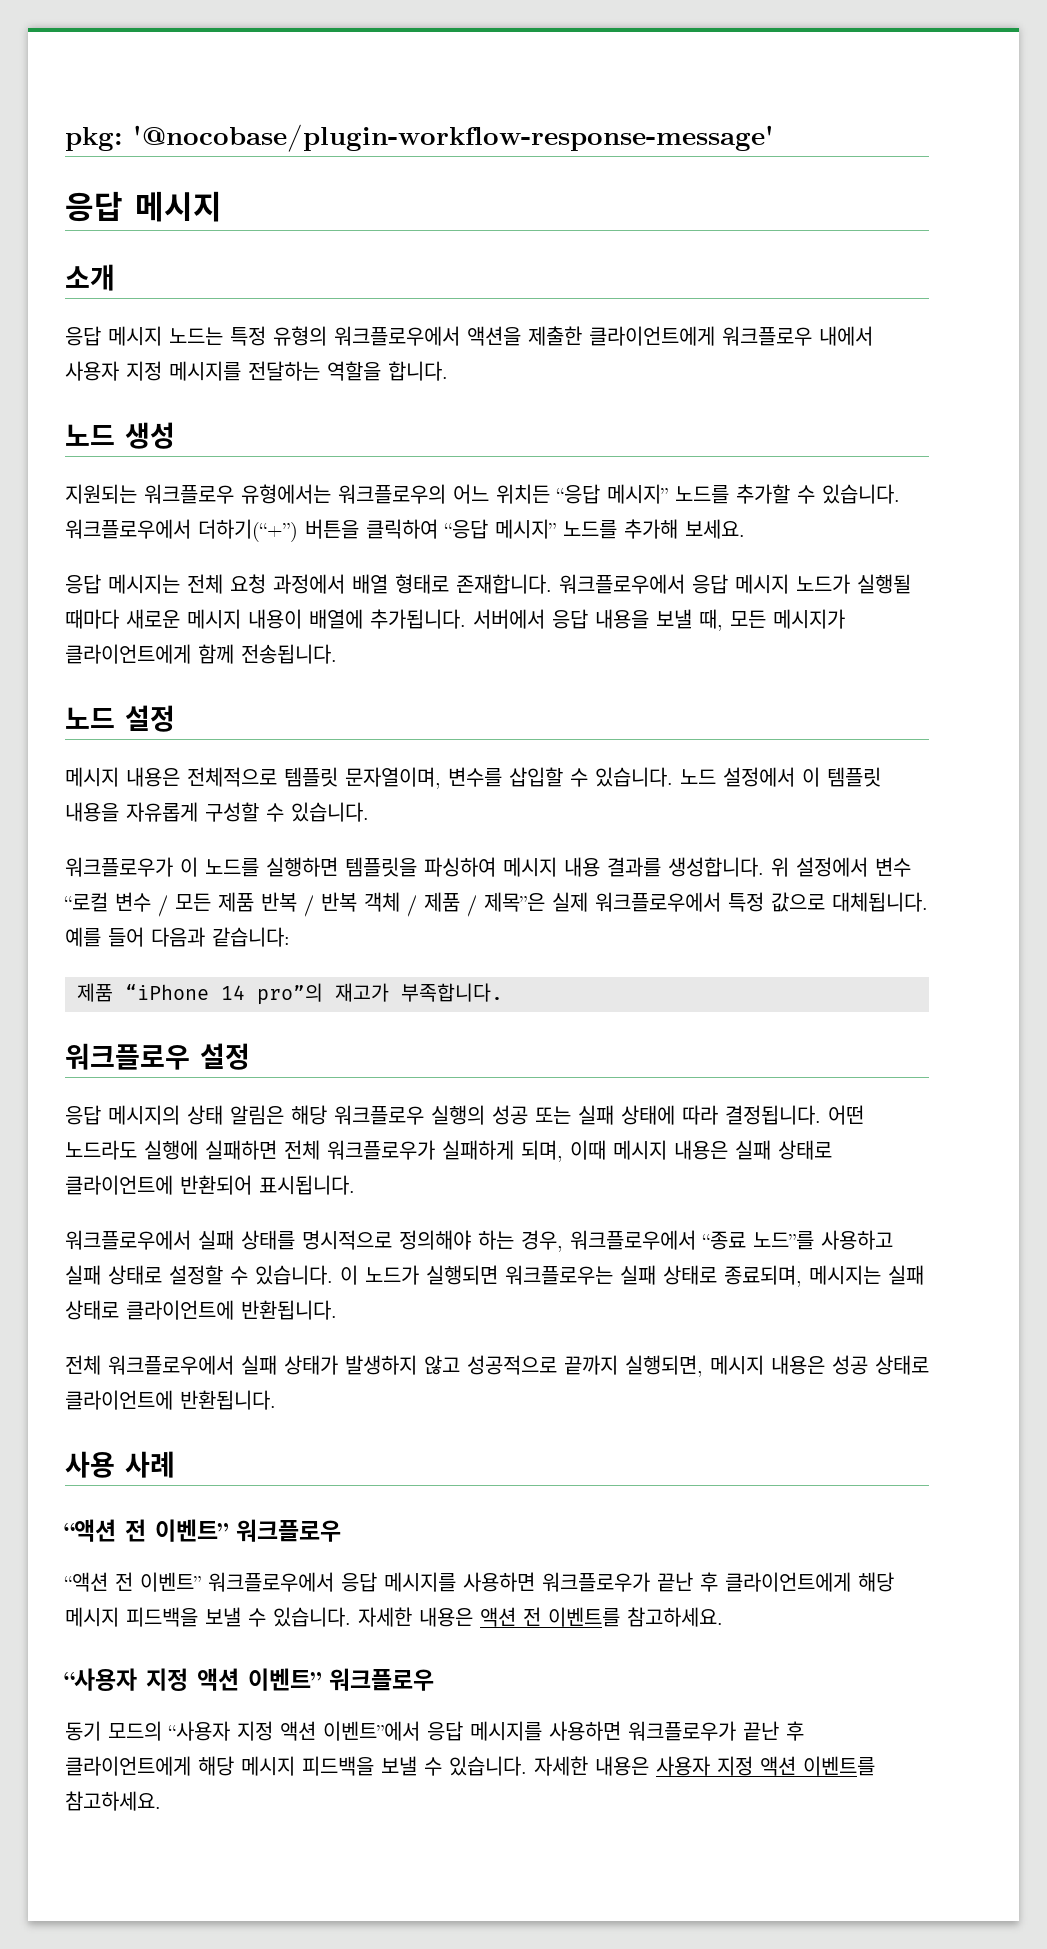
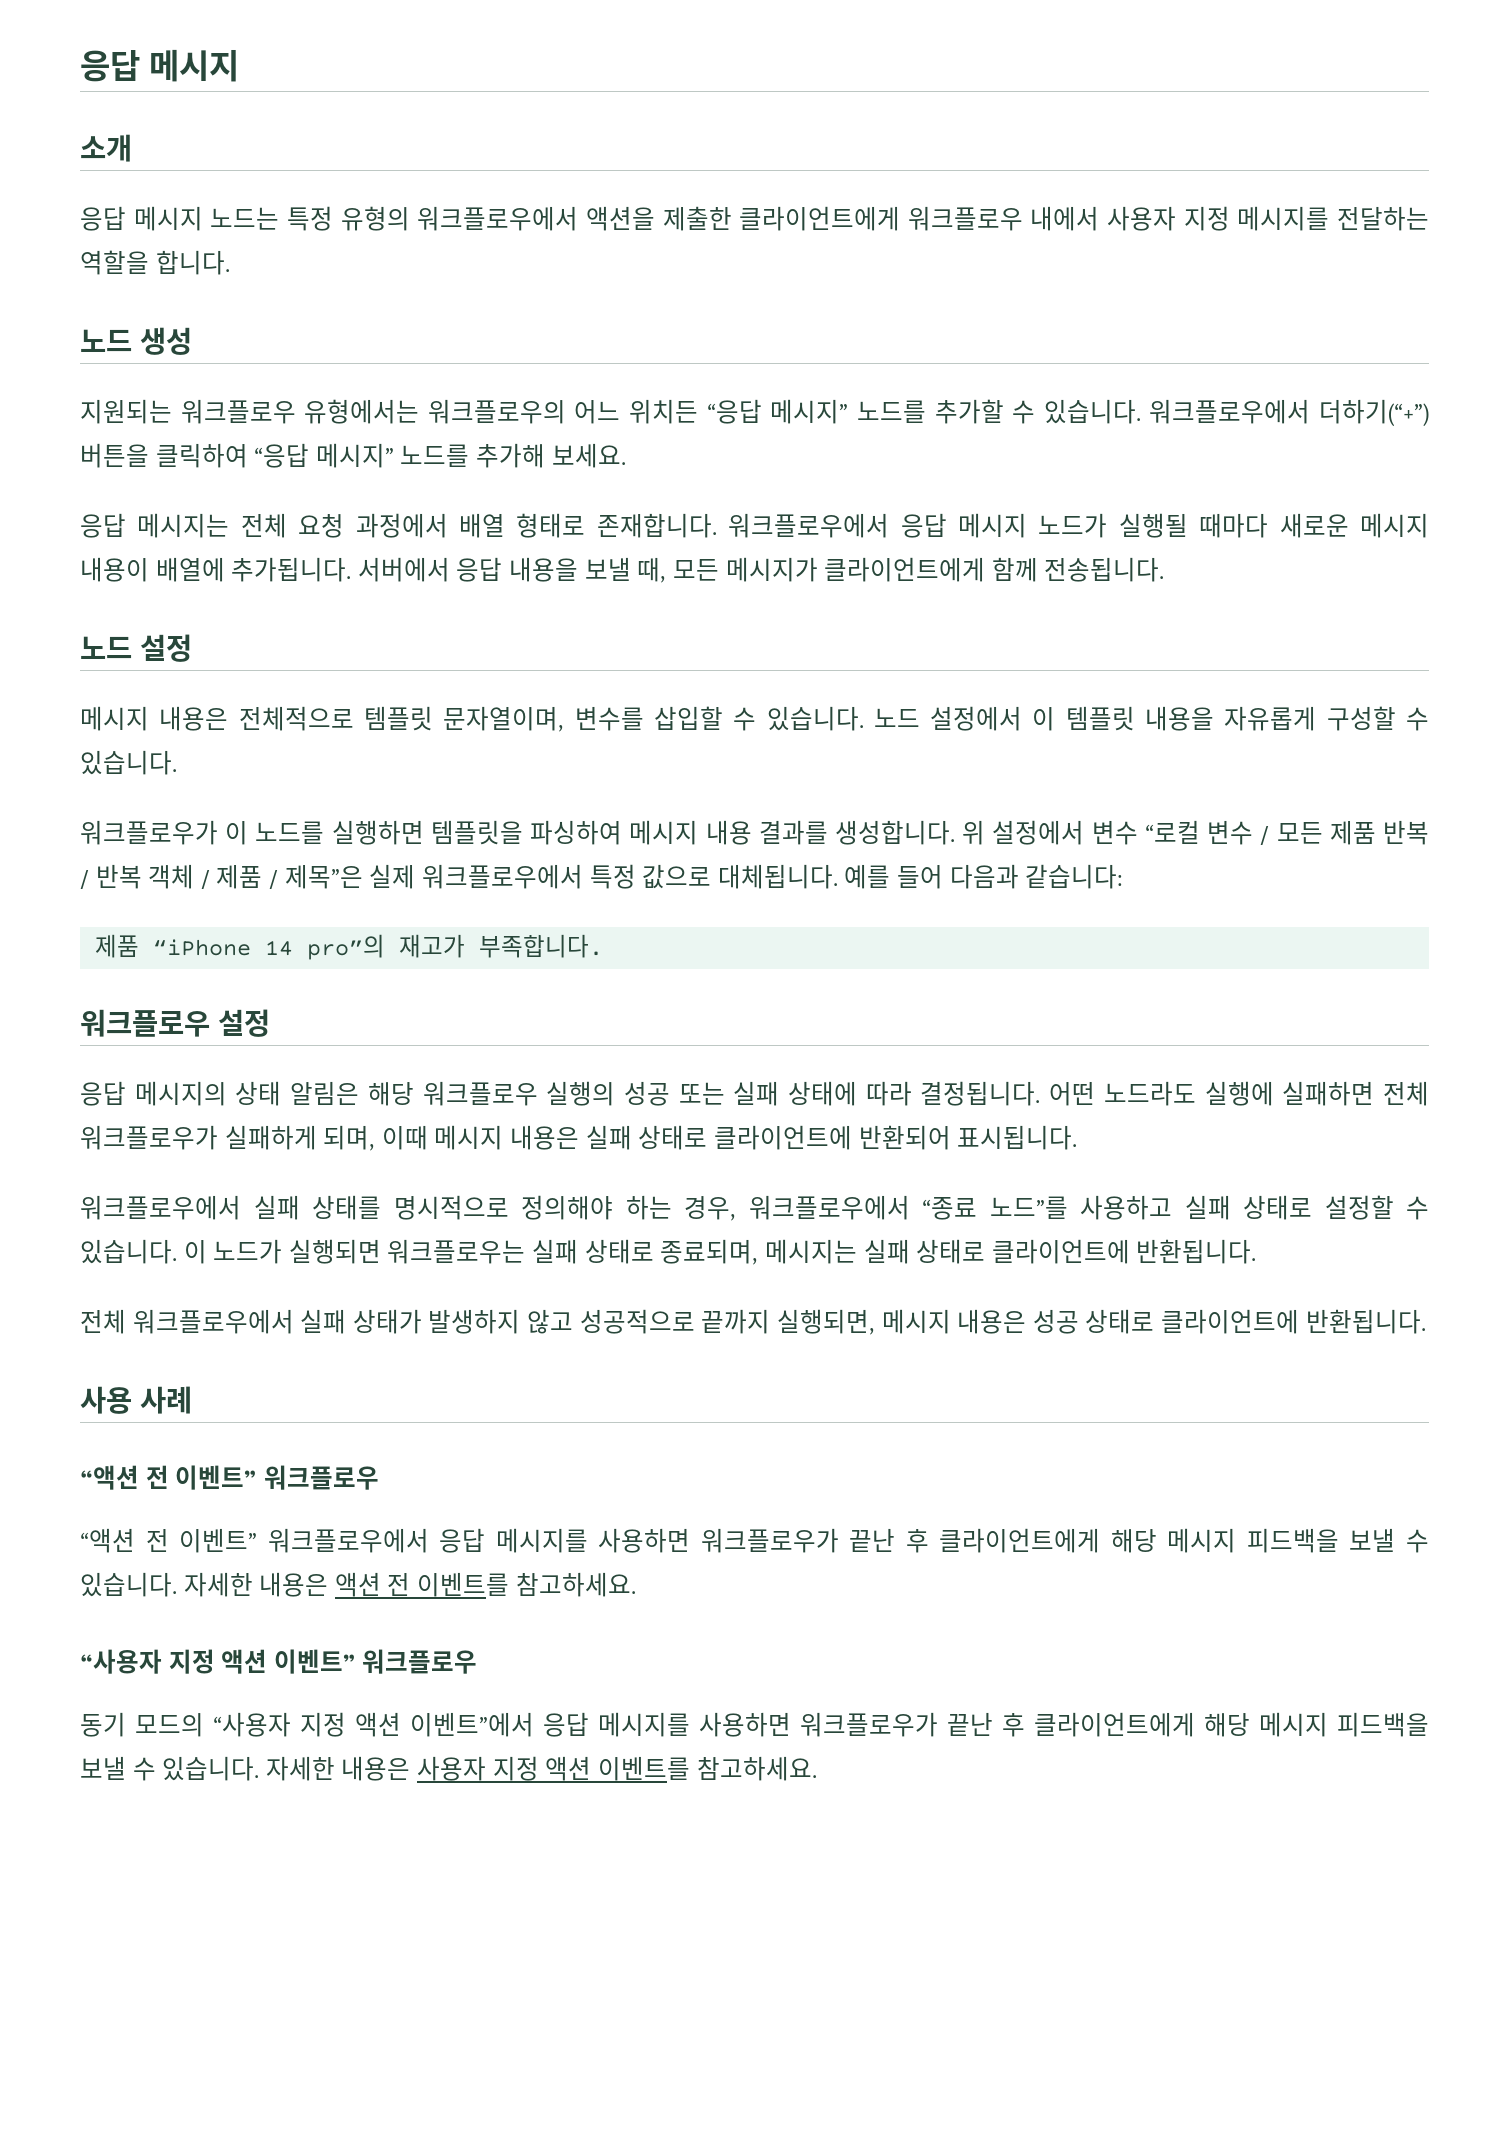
- pkg: '@nocobase/plugin-workflow-response-message'

